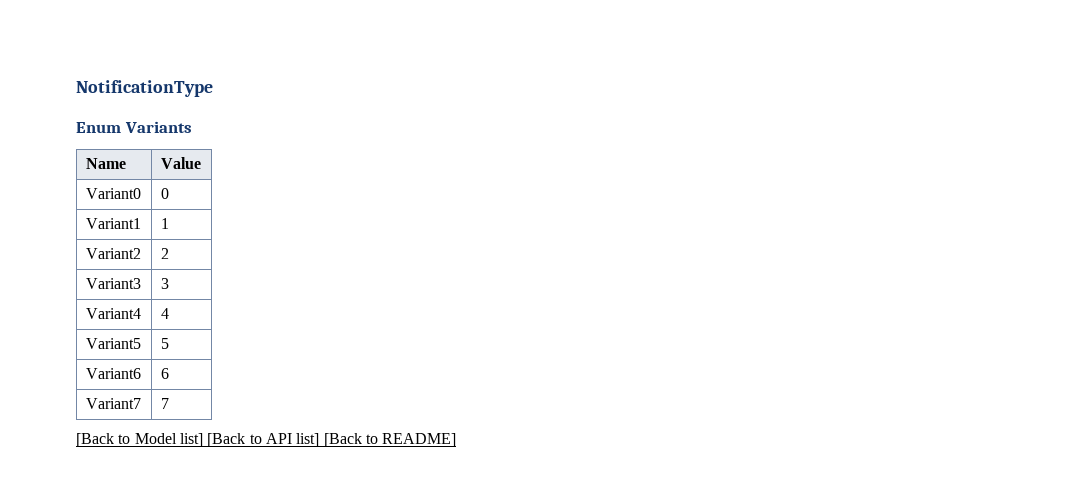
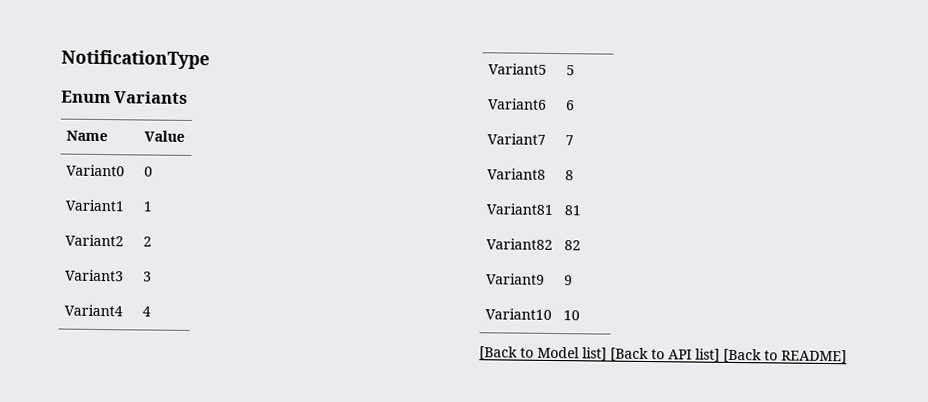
+ Variant8 | 8
+ Variant81 | 81
+ Variant82 | 82
+ Variant9 | 9
+ Variant10 | 10

